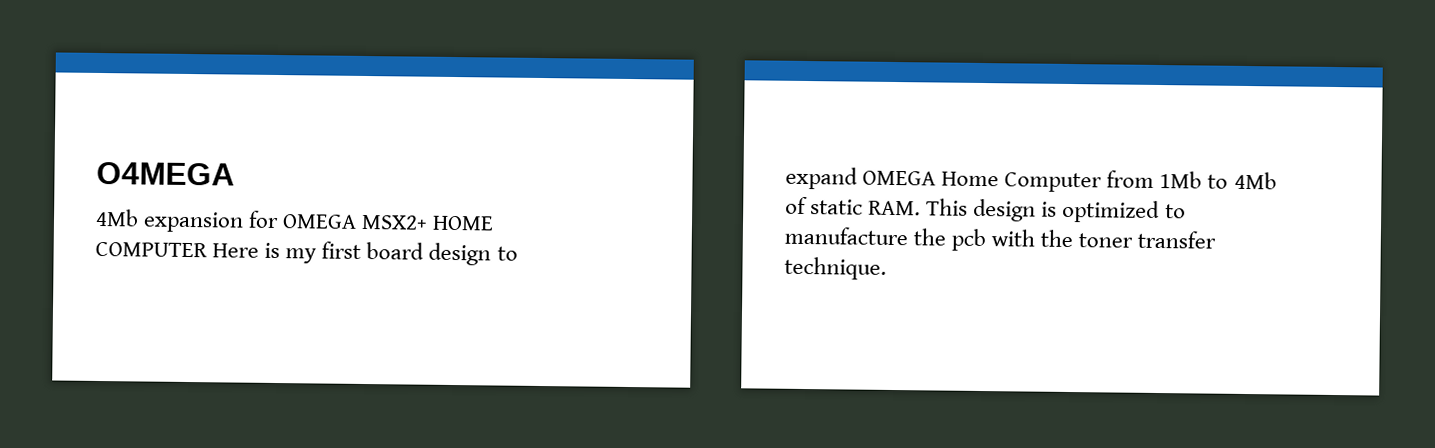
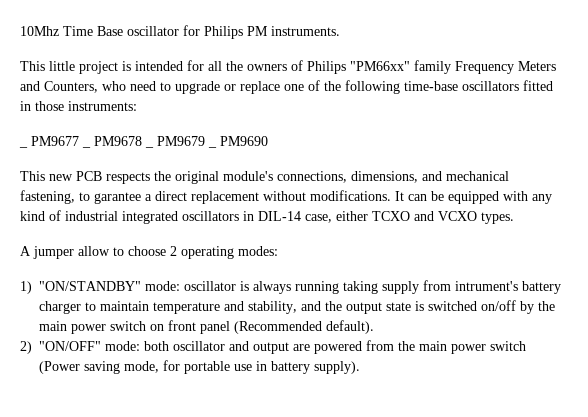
- O4MEGA
- 4Mb expansion for OMEGA MSX2+ HOME COMPUTER Here is my first board design to expand OMEGA Home Computer from 1Mb to 4Mb of static RAM. This design is optimized to manufacture the pcb with the toner transfer technique.
+ 10Mhz Time Base oscillator for Philips PM instruments.
+ This little project is intended for all the owners of Philips "PM66xx" family Frequency Meters and Counters, who need to upgrade or replace one of the following time-base oscillators fitted in those instruments:
+ _ PM9677 _ PM9678 _ PM9679 _ PM9690
+ This new PCB respects the original module's connections, dimensions, and mechanical fastening, to garantee a direct replacement without modifications. It can be equipped with any kind of industrial integrated oscillators in DIL-14 case, either TCXO and VCXO types.
+ A jumper allow to choose 2 operating modes:
+ 1) "ON/STANDBY" mode: oscillator is always running taking supply from intrument's battery charger to maintain temperature and stability, and the output state is switched on/off by the main power switch on front panel (Recommended default).
+ 2) "ON/OFF" mode: both oscillator and output are powered from the main power switch (Power saving mode, for portable use in battery supply).

